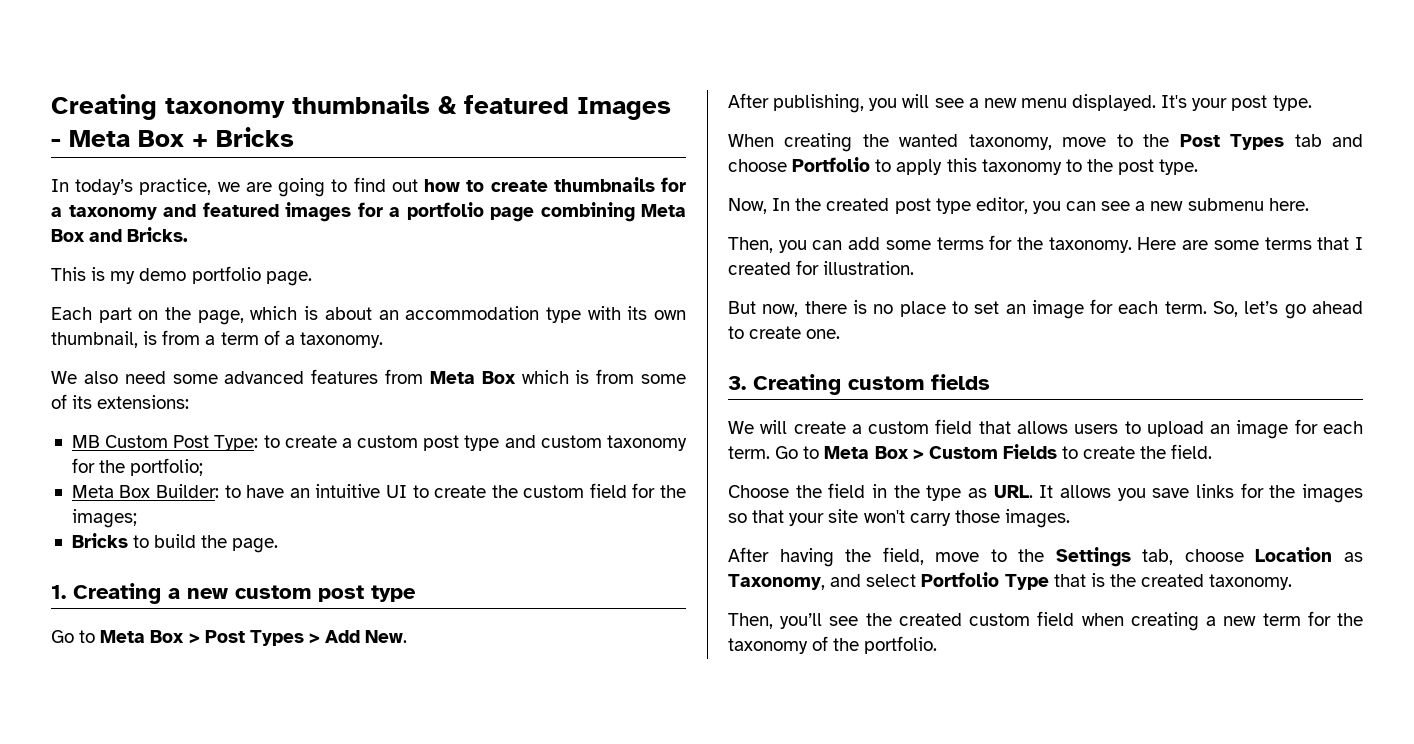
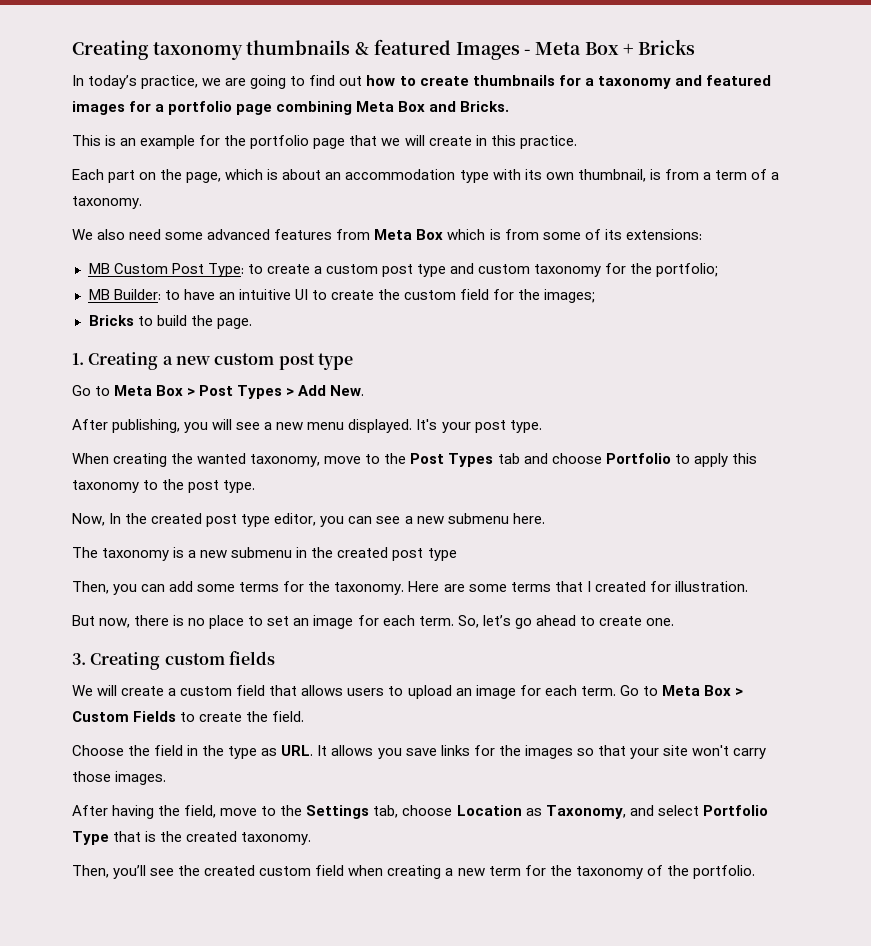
- This is my demo portfolio page.
+ This is an example for the portfolio page that we will create in this practice.
- Meta Box Builder: to have an intuitive UI to create the custom field for the images;
+ MB Builder: to have an intuitive UI to create the custom field for the images;
+ The taxonomy is a new submenu in the created post type

